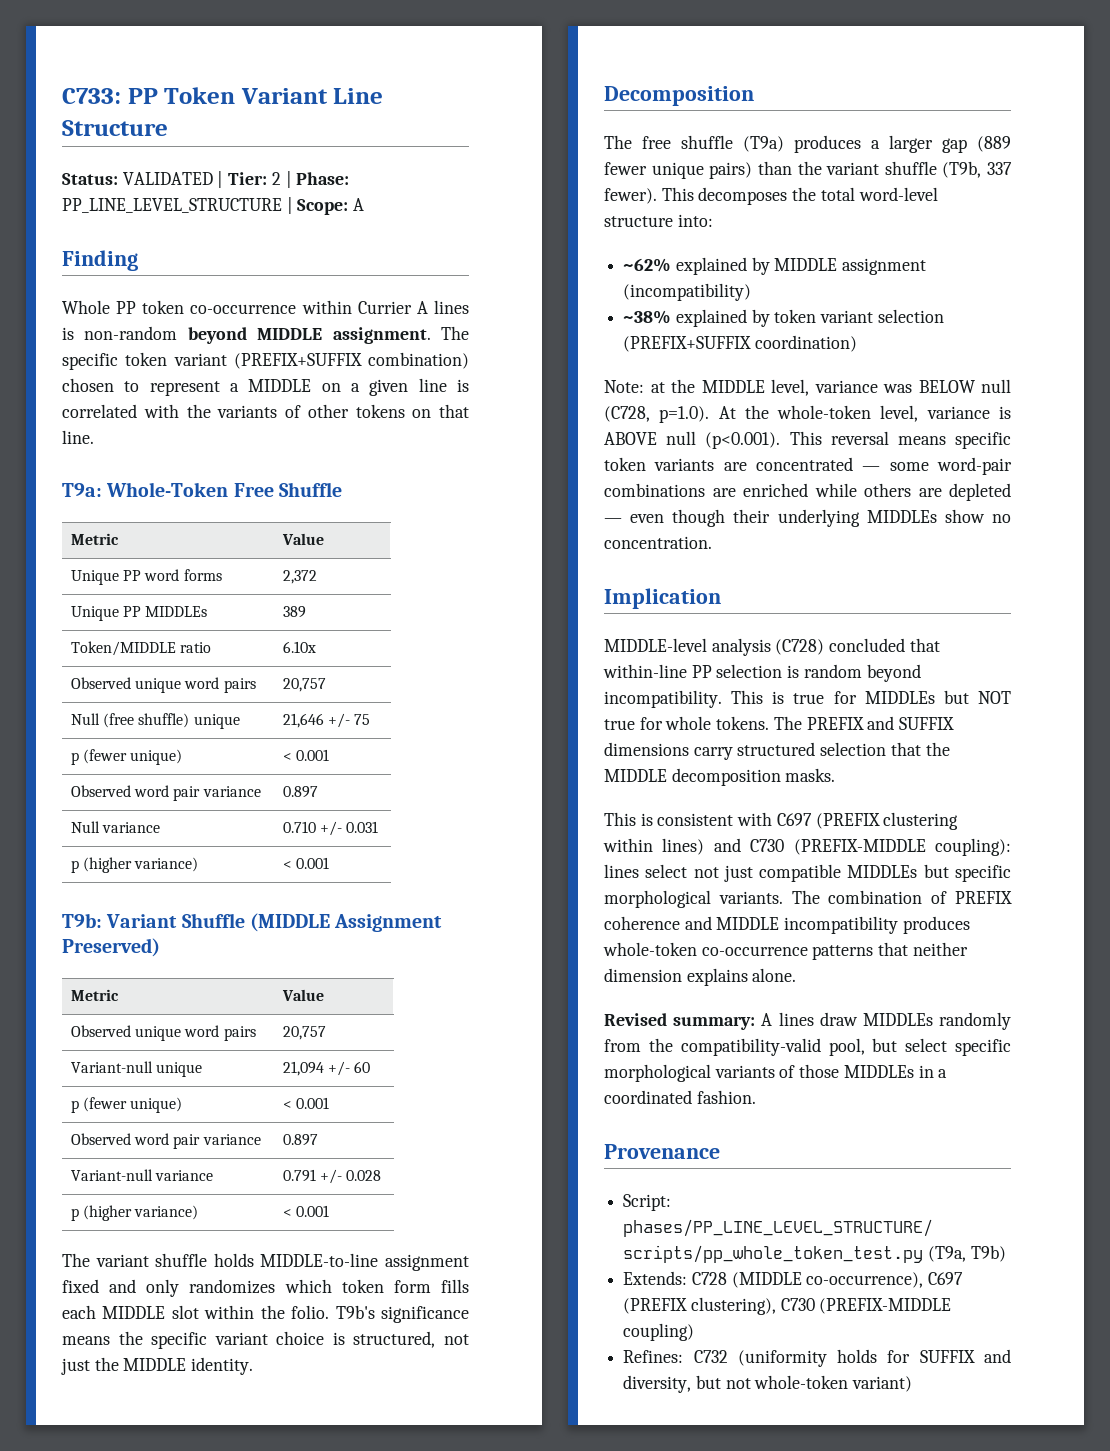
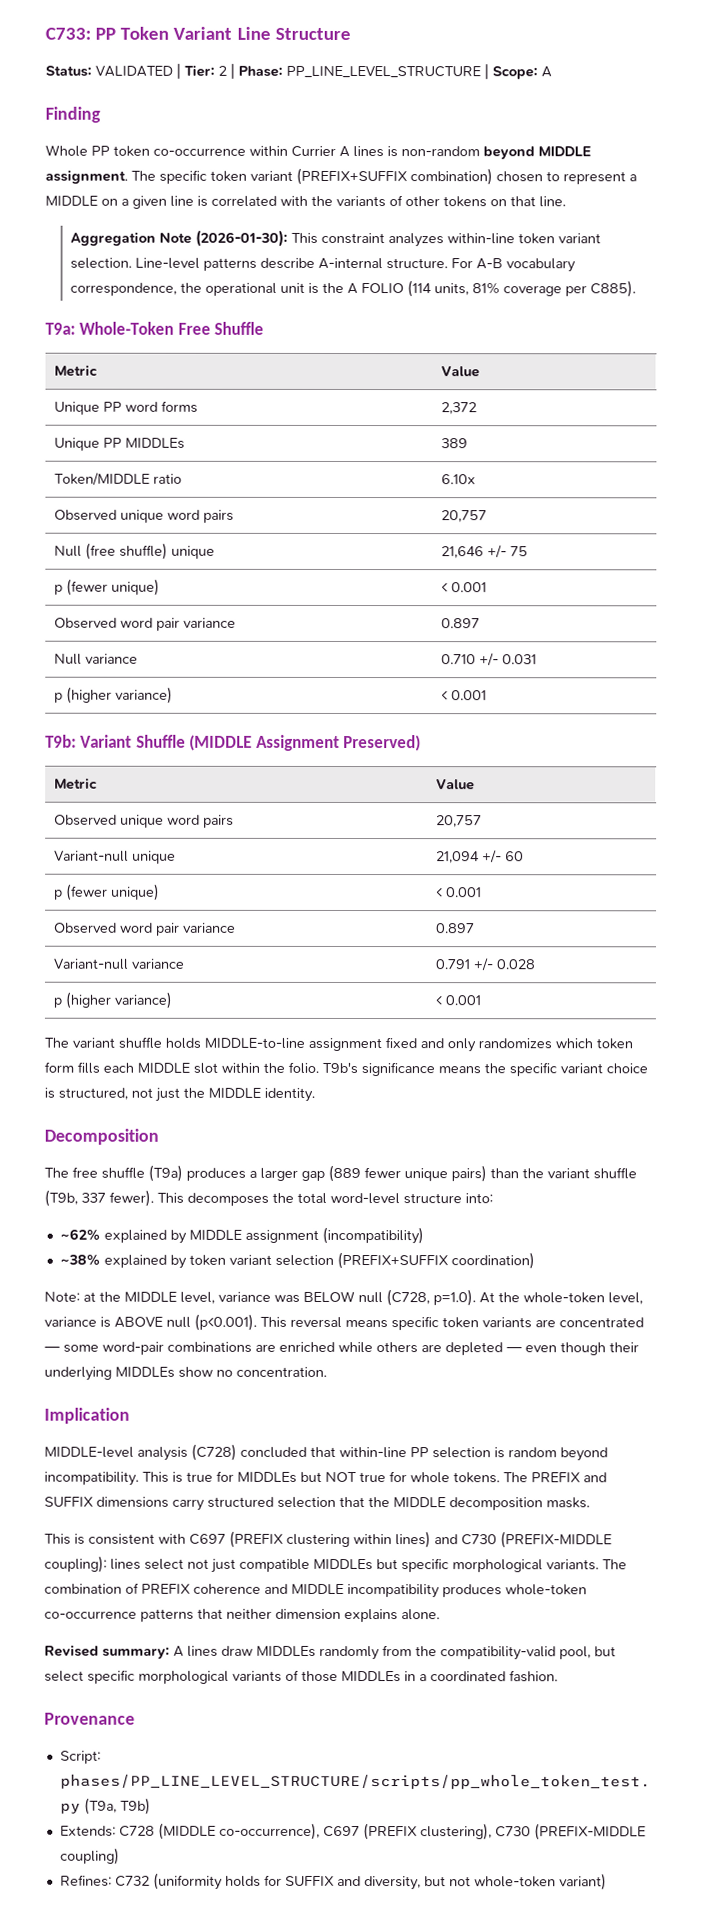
+ Aggregation Note (2026-01-30): This constraint analyzes within-line token variant selection. Line-level patterns describe A-internal structure. For A-B vocabulary correspondence, the operational unit is the A FOLIO (114 units, 81% coverage per C885).

